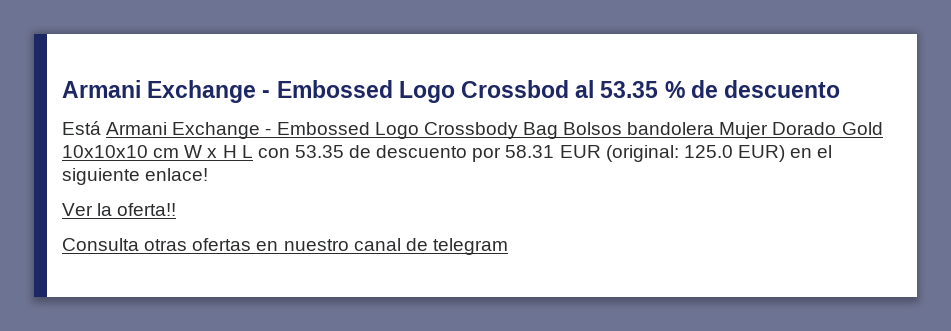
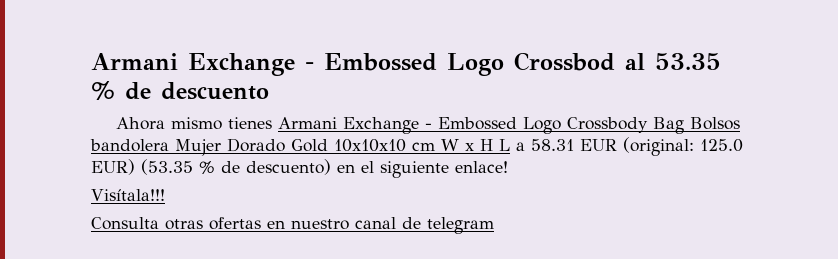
- Está Armani Exchange - Embossed Logo Crossbody Bag Bolsos bandolera Mujer Dorado Gold 10x10x10 cm W x H L con 53.35 de descuento por 58.31 EUR (original: 125.0 EUR) en el siguiente enlace!
+ Ahora mismo tienes Armani Exchange - Embossed Logo Crossbody Bag Bolsos bandolera Mujer Dorado Gold 10x10x10 cm W x H L a 58.31 EUR (original: 125.0 EUR) (53.35 % de descuento) en el siguiente enlace!
- Ver la oferta!!
+ Visítala!!!

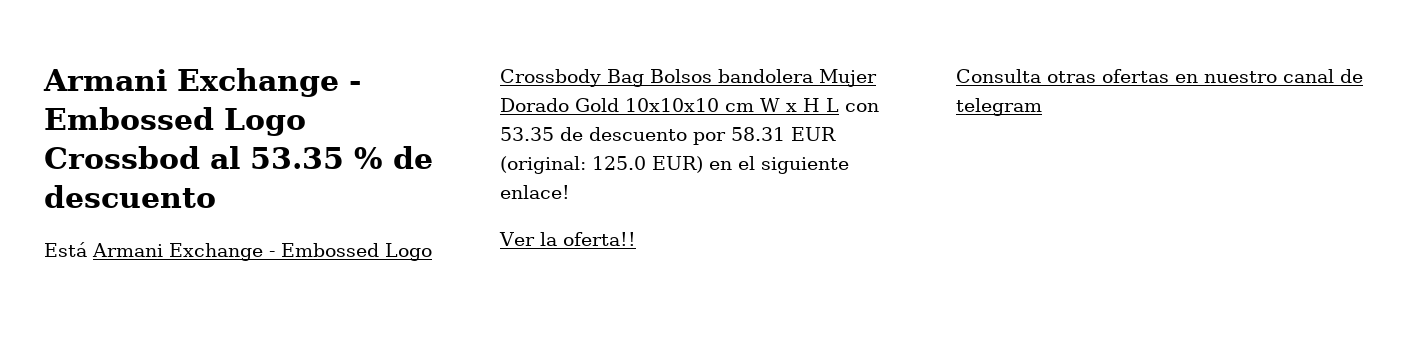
- Ahora mismo tienes Armani Exchange - Embossed Logo Crossbody Bag Bolsos bandolera Mujer Dorado Gold 10x10x10 cm W x H L a 58.31 EUR (original: 125.0 EUR) (53.35 % de descuento) en el siguiente enlace!
+ Está Armani Exchange - Embossed Logo Crossbody Bag Bolsos bandolera Mujer Dorado Gold 10x10x10 cm W x H L con 53.35 de descuento por 58.31 EUR (original: 125.0 EUR) en el siguiente enlace!
- Visítala!!!
+ Ver la oferta!!

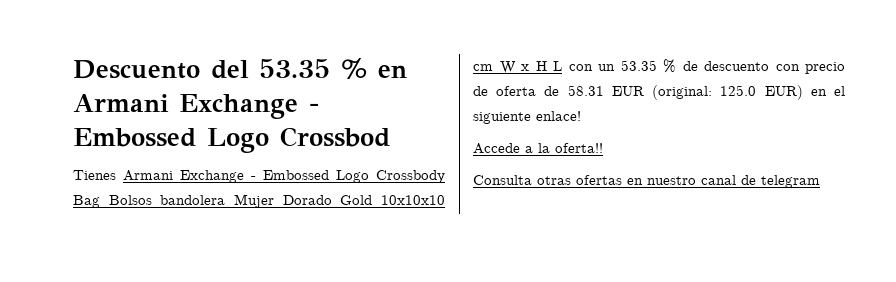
- Armani Exchange - Embossed Logo Crossbod al 53.35 % de descuento
- Está Armani Exchange - Embossed Logo Crossbody Bag Bolsos bandolera Mujer Dorado Gold 10x10x10 cm W x H L con 53.35 de descuento por 58.31 EUR (original: 125.0 EUR) en el siguiente enlace!
+ Descuento del 53.35 % en Armani Exchange - Embossed Logo Crossbod
+ Tienes Armani Exchange - Embossed Logo Crossbody Bag Bolsos bandolera Mujer Dorado Gold 10x10x10 cm W x H L con un 53.35 % de descuento con precio de oferta de 58.31 EUR (original: 125.0 EUR) en el siguiente enlace!
- Ver la oferta!!
+ Accede a la oferta!!

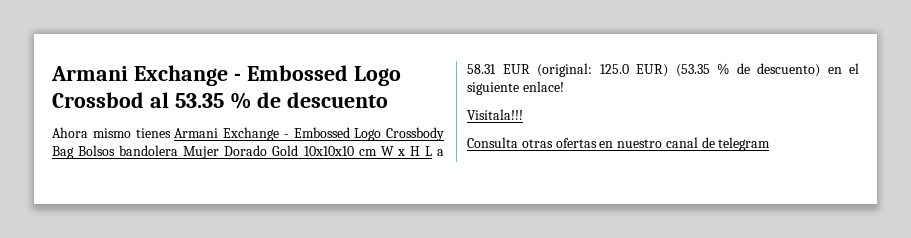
- Descuento del 53.35 % en Armani Exchange - Embossed Logo Crossbod
- Tienes Armani Exchange - Embossed Logo Crossbody Bag Bolsos bandolera Mujer Dorado Gold 10x10x10 cm W x H L con un 53.35 % de descuento con precio de oferta de 58.31 EUR (original: 125.0 EUR) en el siguiente enlace!
+ Armani Exchange - Embossed Logo Crossbod al 53.35 % de descuento
+ Ahora mismo tienes Armani Exchange - Embossed Logo Crossbody Bag Bolsos bandolera Mujer Dorado Gold 10x10x10 cm W x H L a 58.31 EUR (original: 125.0 EUR) (53.35 % de descuento) en el siguiente enlace!
- Accede a la oferta!!
+ Visítala!!!

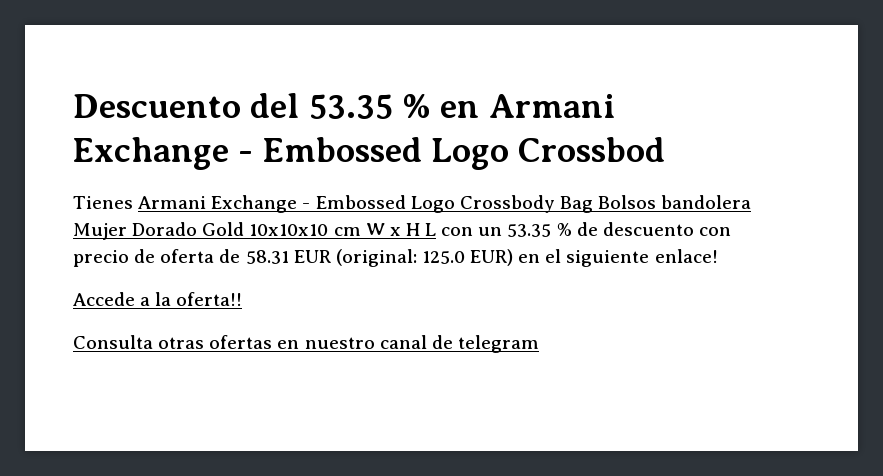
- Armani Exchange - Embossed Logo Crossbod al 53.35 % de descuento
- Ahora mismo tienes Armani Exchange - Embossed Logo Crossbody Bag Bolsos bandolera Mujer Dorado Gold 10x10x10 cm W x H L a 58.31 EUR (original: 125.0 EUR) (53.35 % de descuento) en el siguiente enlace!
+ Descuento del 53.35 % en Armani Exchange - Embossed Logo Crossbod
+ Tienes Armani Exchange - Embossed Logo Crossbody Bag Bolsos bandolera Mujer Dorado Gold 10x10x10 cm W x H L con un 53.35 % de descuento con precio de oferta de 58.31 EUR (original: 125.0 EUR) en el siguiente enlace!
- Visítala!!!
+ Accede a la oferta!!

